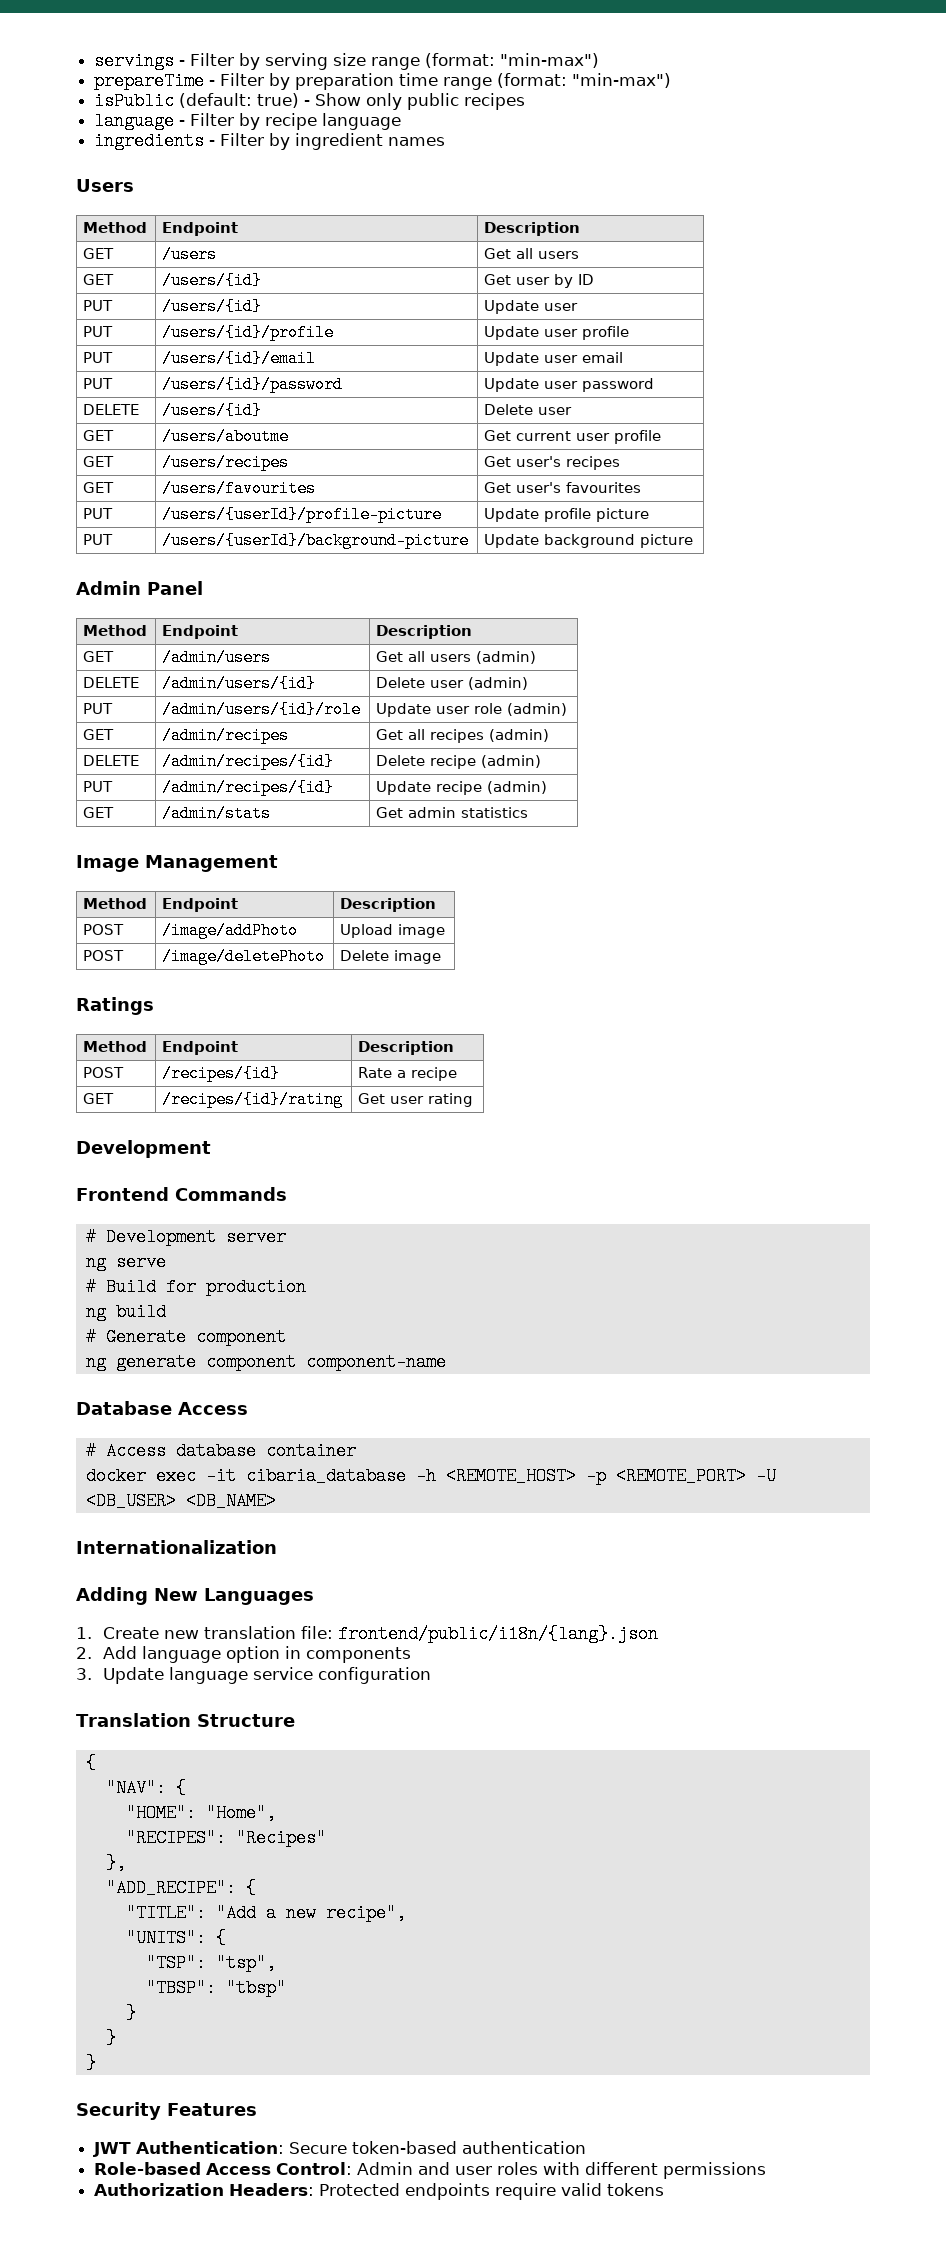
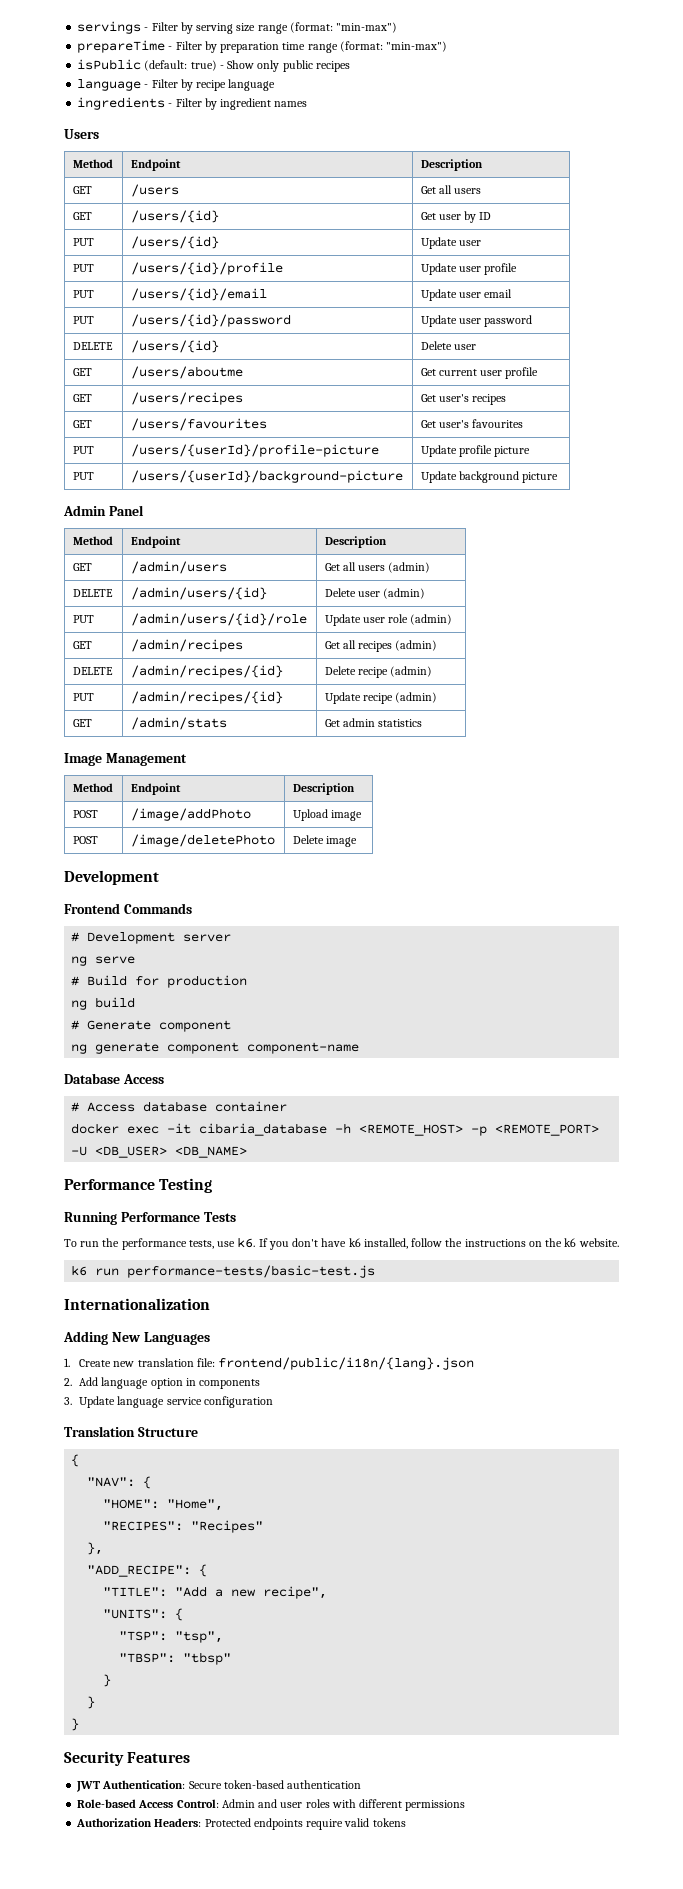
- Ratings
- Method | Endpoint | Description
- POST | /recipes/{id} | Rate a recipe
- GET | /recipes/{id}/rating | Get user rating
+ Performance Testing
+ Running Performance Tests
+ To run the performance tests, use k6. If you don't have k6 installed, follow the instructions on the k6 website.
+ k6 run performance-tests/basic-test.js

